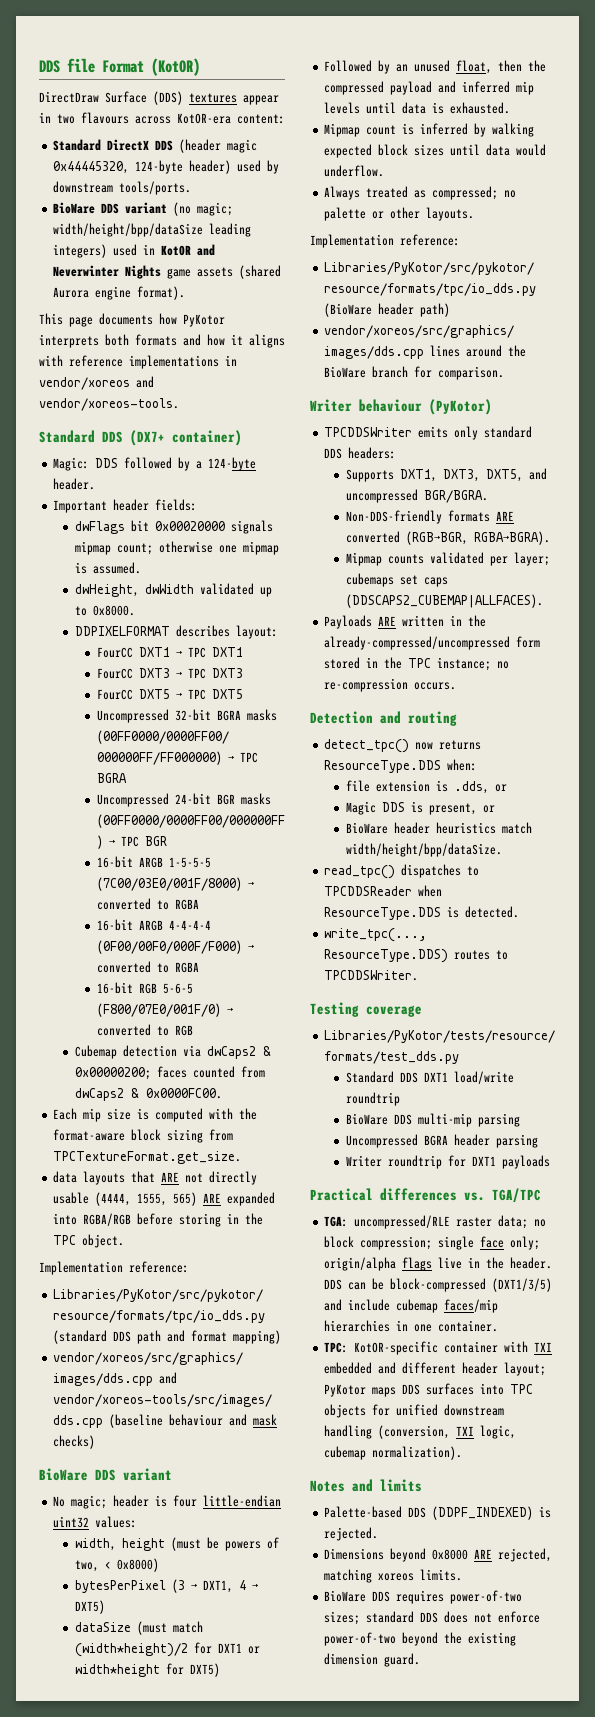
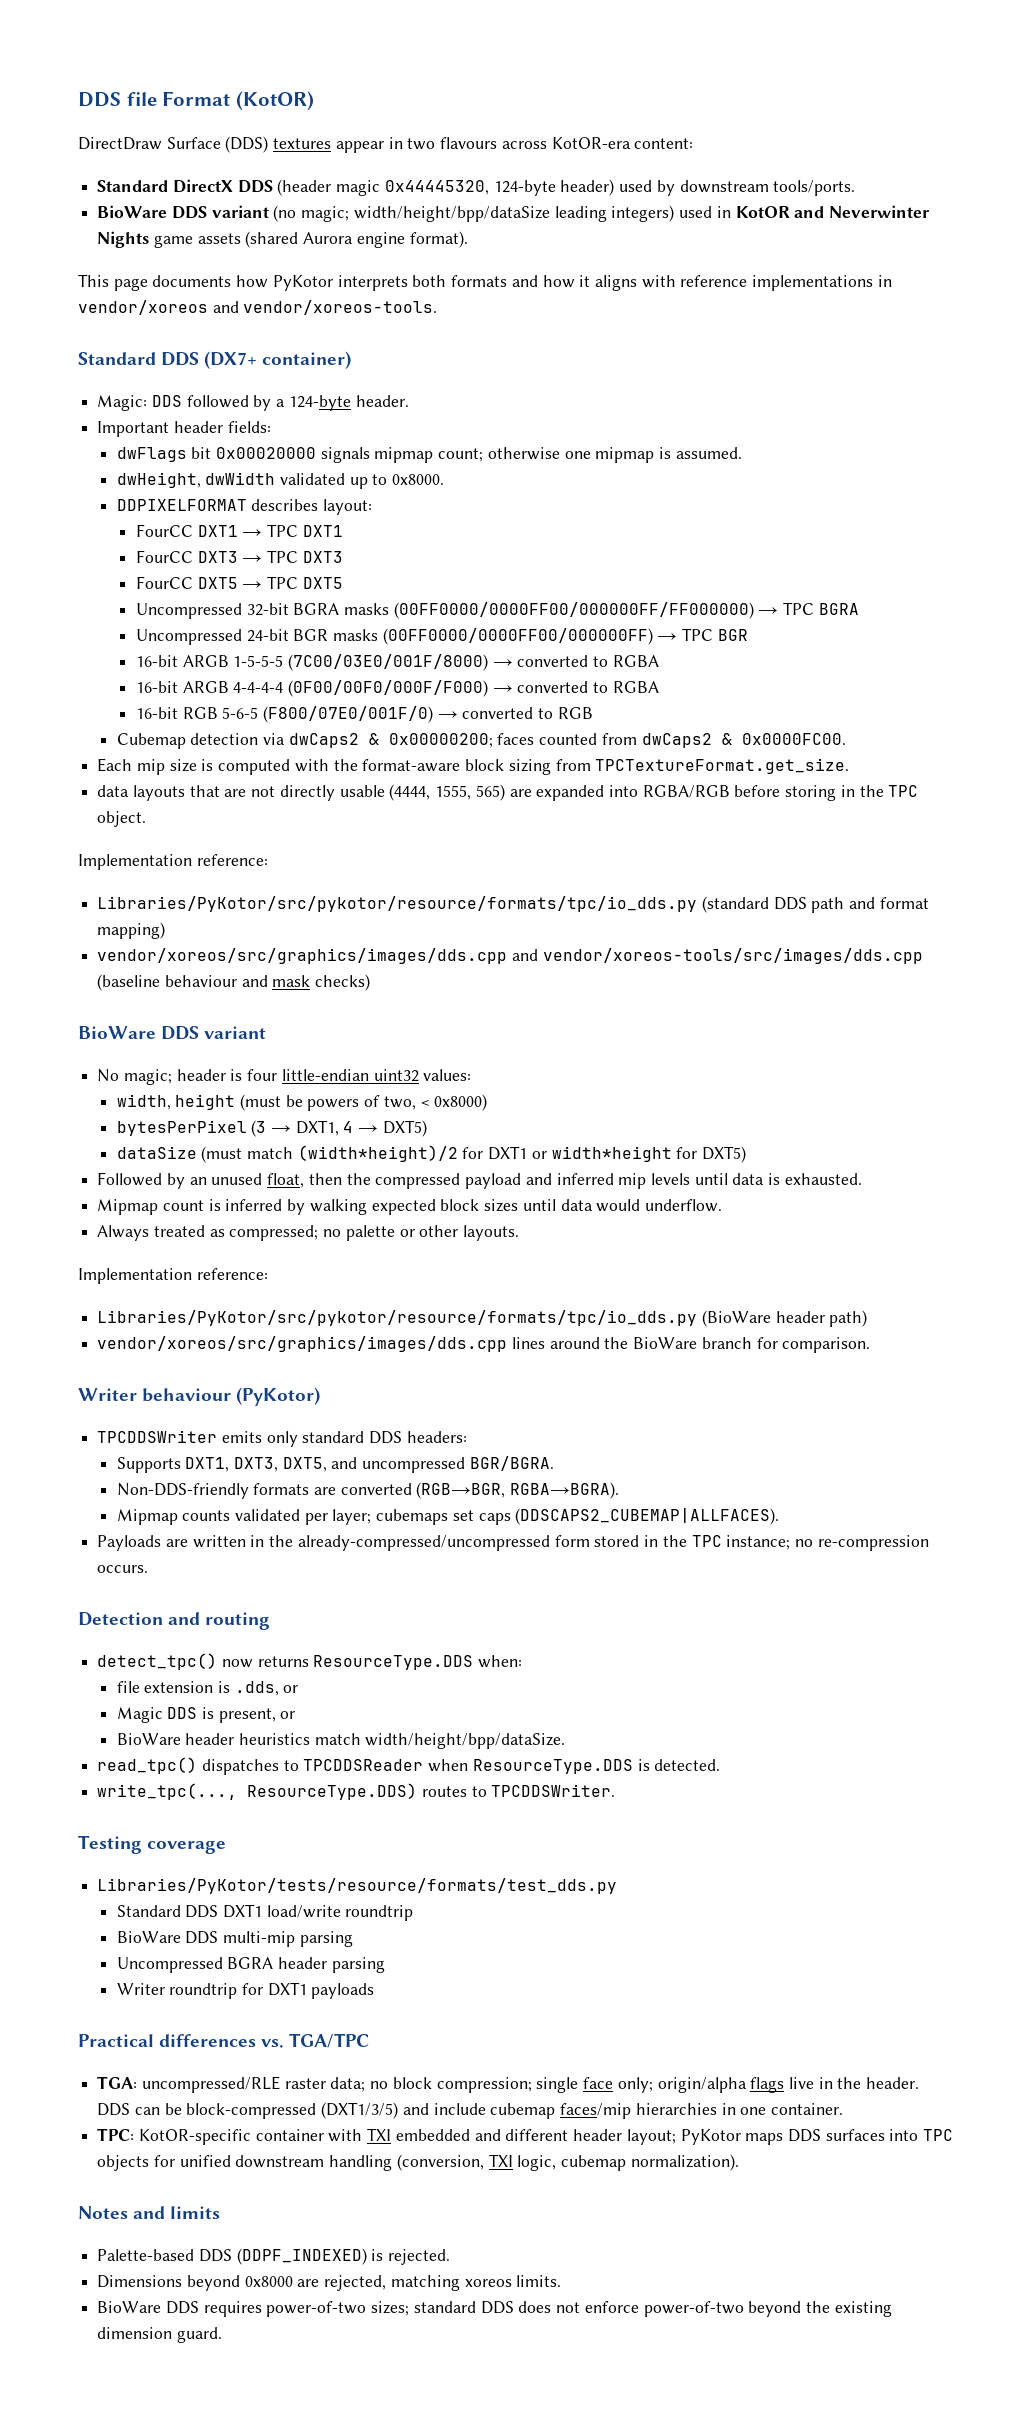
- data layouts that ARE not directly usable (4444, 1555, 565) ARE expanded into RGBA/RGB before storing in the TPC object.
+ data layouts that are not directly usable (4444, 1555, 565) are expanded into RGBA/RGB before storing in the TPC object.
- Non-DDS-friendly formats ARE converted (RGB→BGR, RGBA→BGRA).
+ Non-DDS-friendly formats are converted (RGB→BGR, RGBA→BGRA).
- Payloads ARE written in the already-compressed/uncompressed form stored in the TPC instance; no re-compression occurs.
+ Payloads are written in the already-compressed/uncompressed form stored in the TPC instance; no re-compression occurs.
- Dimensions beyond 0x8000 ARE rejected, matching xoreos limits.
+ Dimensions beyond 0x8000 are rejected, matching xoreos limits.

